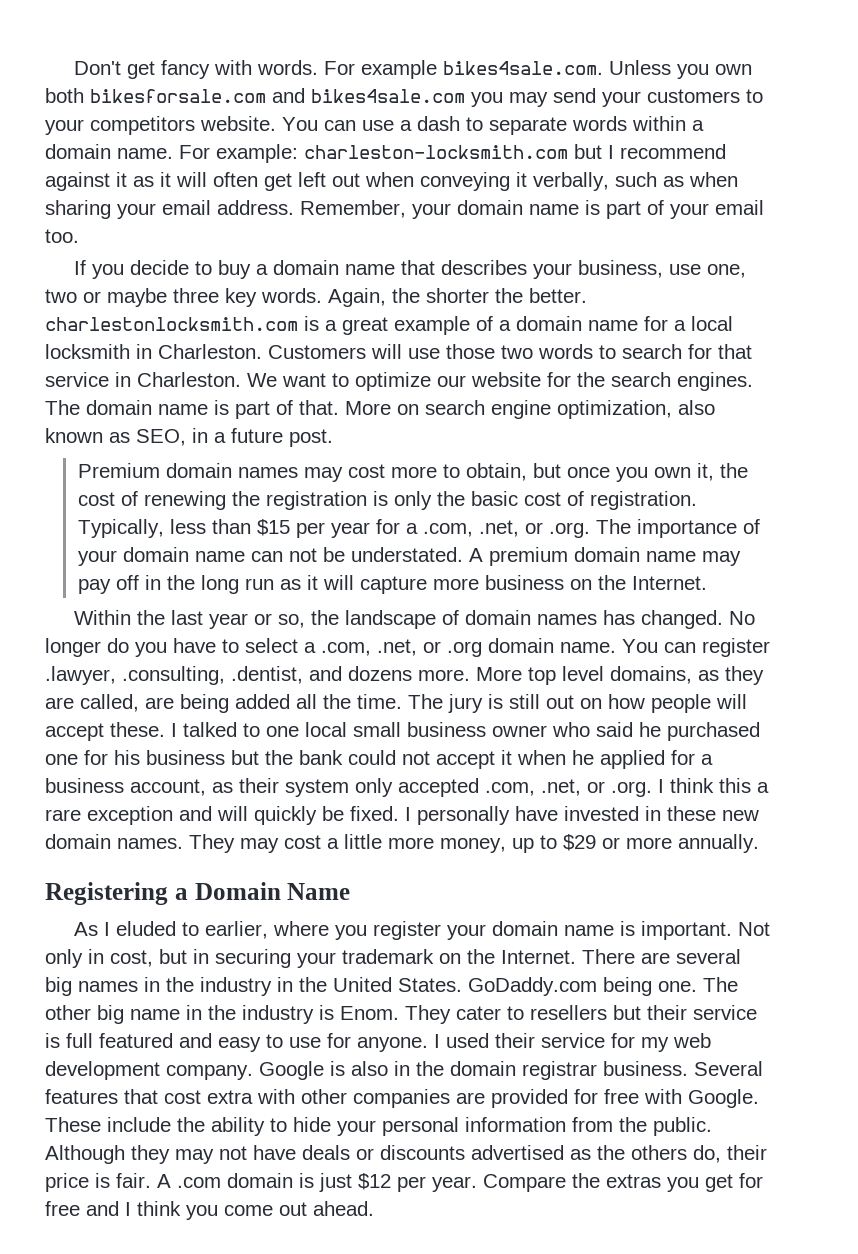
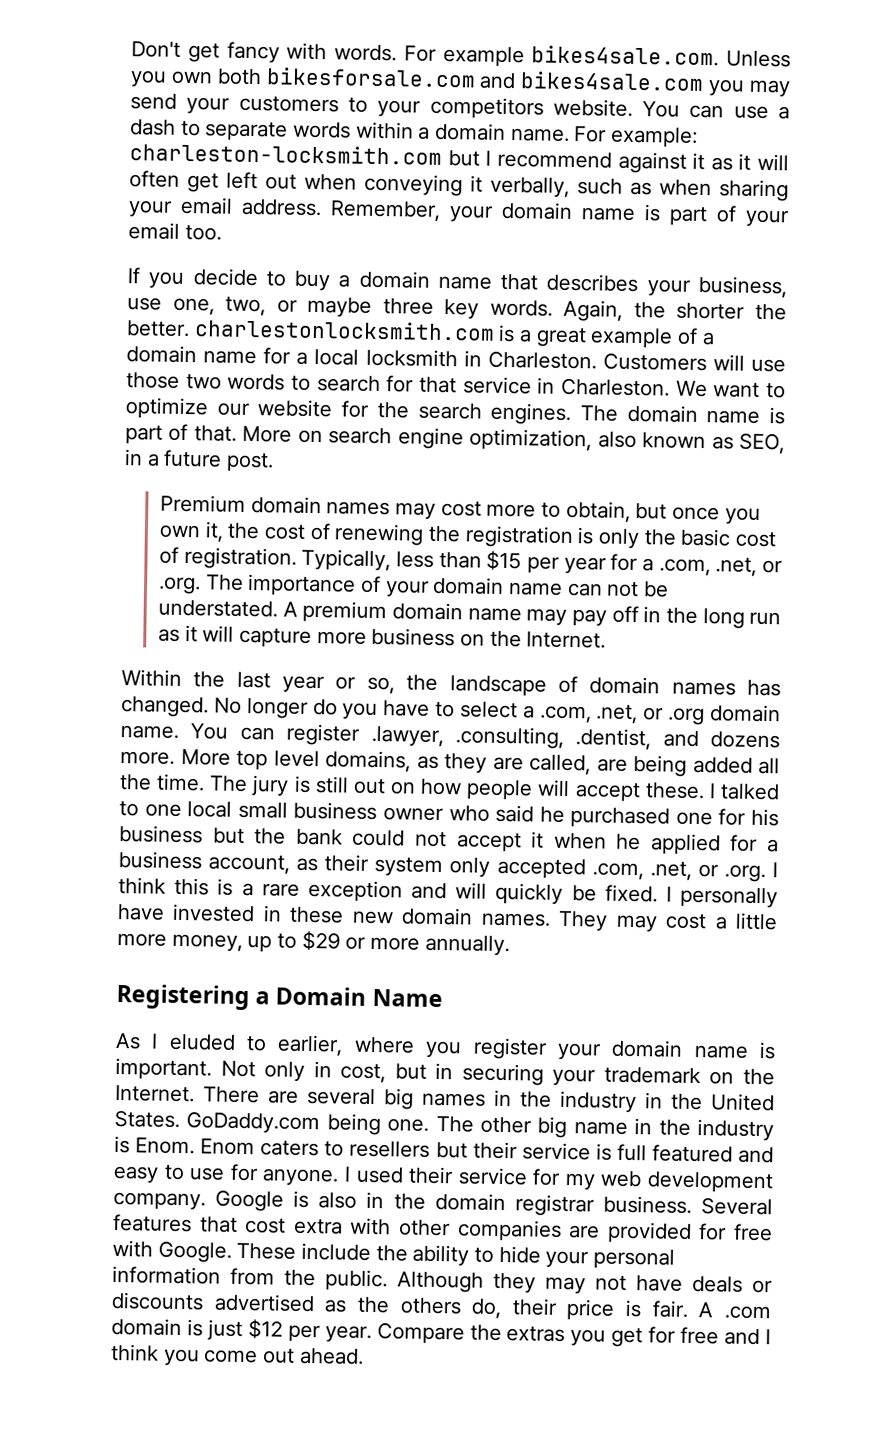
- If you decide to buy a domain name that describes your business, use one, two or maybe three key words.
+ If you decide to buy a domain name that describes your business, use one, two, or maybe three key words.
- I talked to one local small business owner who said he purchased one for his business but the bank could not accept it when he applied for a business account, as their system only accepted .com, .net, or .org. I think this a rare exception and will quickly be fixed.
+ I talked to one local small business owner who said he purchased one for his business but the bank could not accept it when he applied for a business account, as their system only accepted .com, .net, or .org. I think this is a rare exception and will quickly be fixed.
- They cater to resellers but their service is full featured and easy to use for anyone.
+ Enom caters to resellers but their service is full featured and easy to use for anyone.

